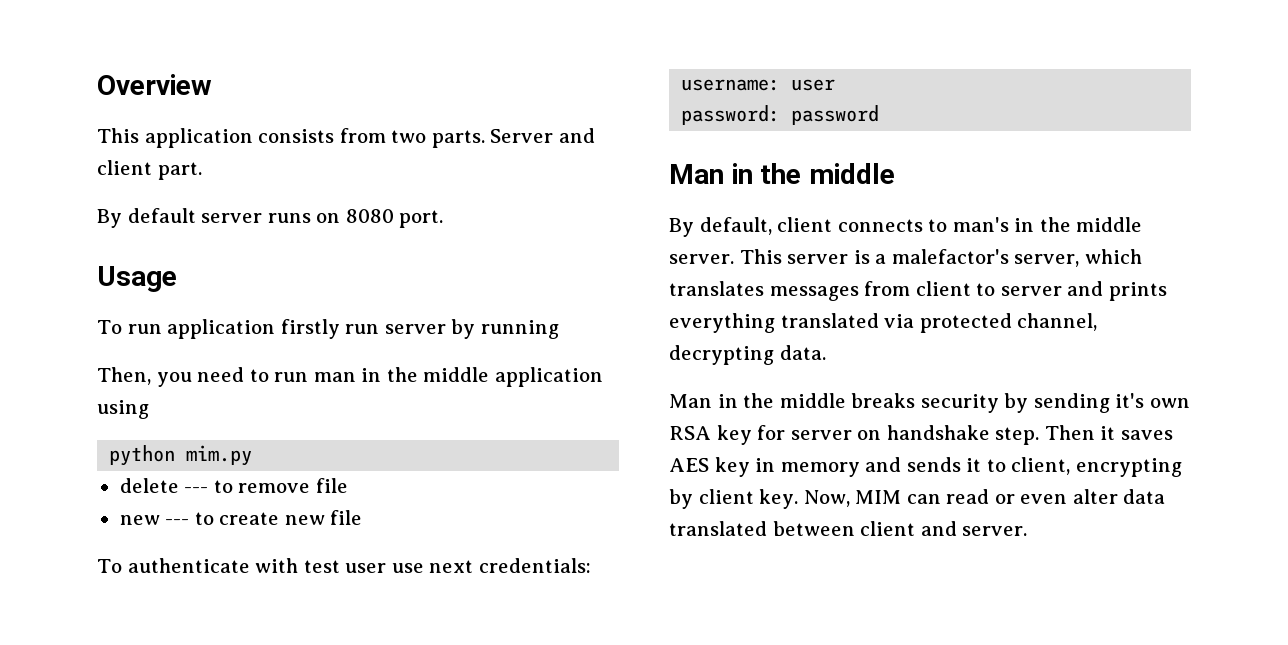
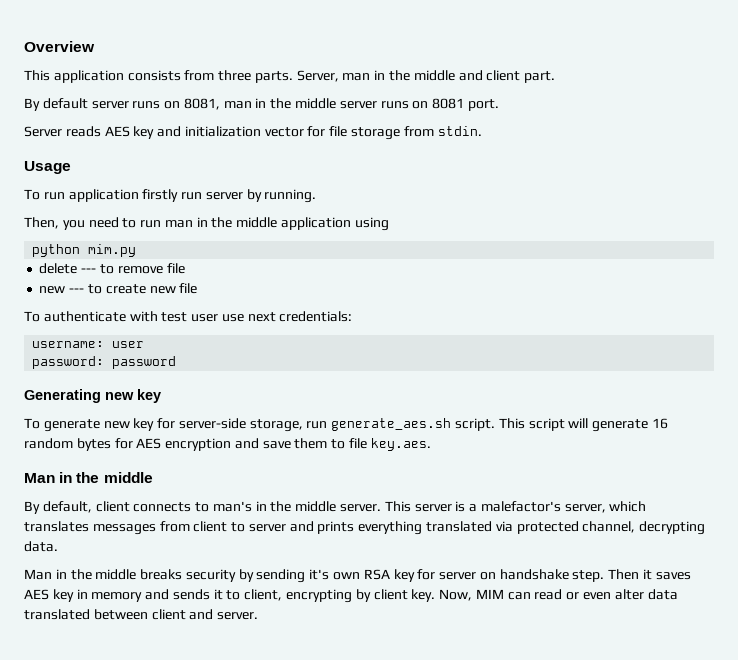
- This application consists from two parts. Server and client part.
+ This application consists from three parts. Server, man in the middle and client part.
- By default server runs on 8080 port.
+ By default server runs on 8081, man in the middle server runs on 8081 port.
+ Server reads AES key and initialization vector for file storage from stdin.
- To run application firstly run server by running
+ To run application firstly run server by running.
+ Generating new key
+ To generate new key for server-side storage, run generate_aes.sh script. This script will generate 16 random bytes for AES encryption and save them to file key.aes.

